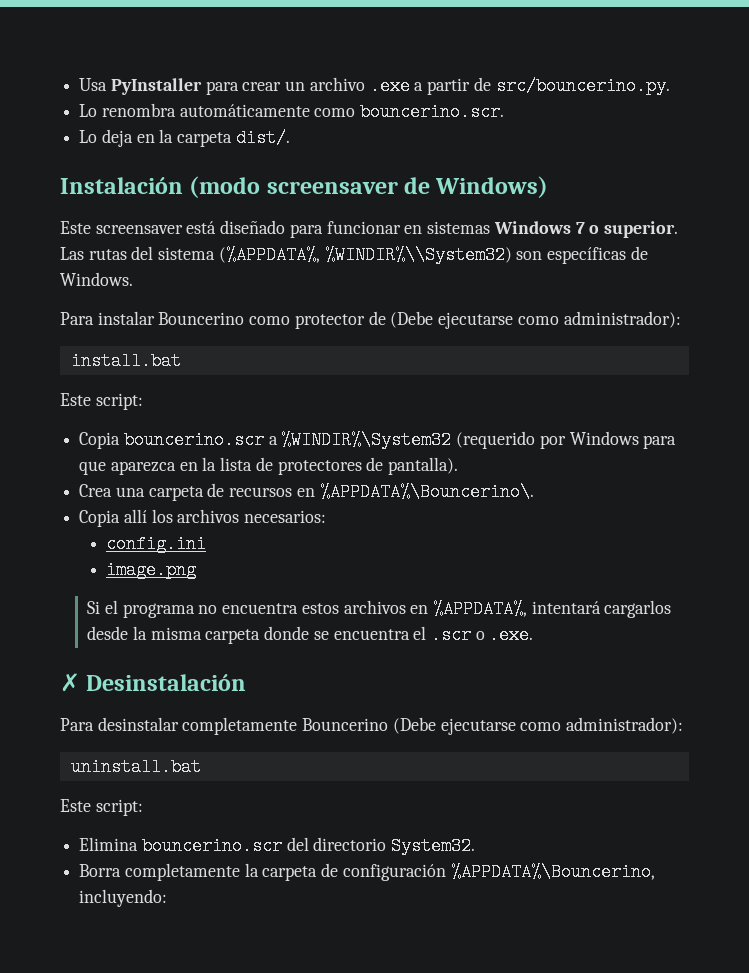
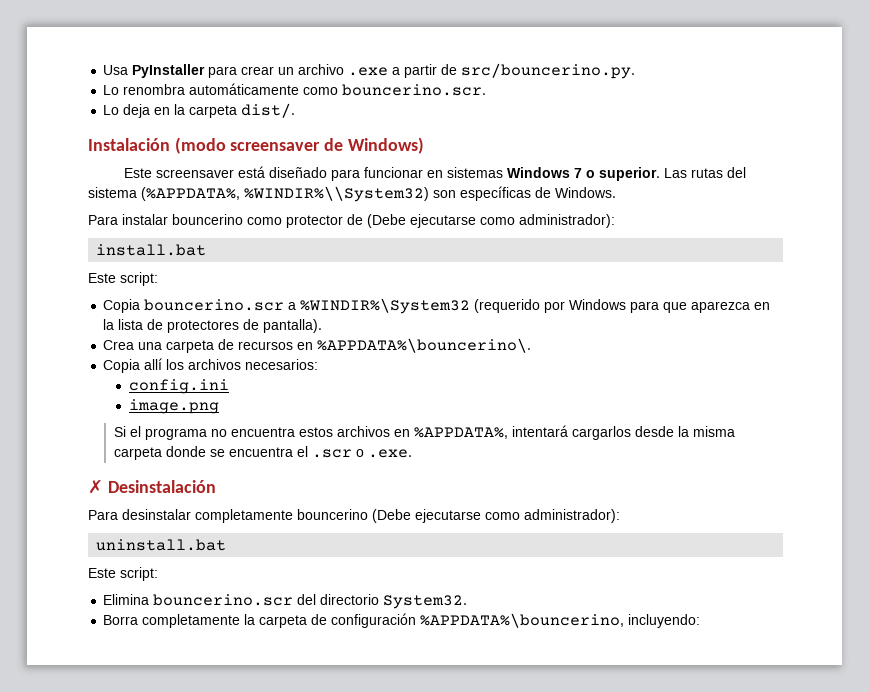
- Para instalar Bouncerino como protector de (Debe ejecutarse como administrador):
+ Para instalar bouncerino como protector de (Debe ejecutarse como administrador):
- Crea una carpeta de recursos en %APPDATA%\Bouncerino\.
+ Crea una carpeta de recursos en %APPDATA%\bouncerino\.
- Para desinstalar completamente Bouncerino (Debe ejecutarse como administrador):
+ Para desinstalar completamente bouncerino (Debe ejecutarse como administrador):
- Borra completamente la carpeta de configuración %APPDATA%\Bouncerino, incluyendo:
+ Borra completamente la carpeta de configuración %APPDATA%\bouncerino, incluyendo:

